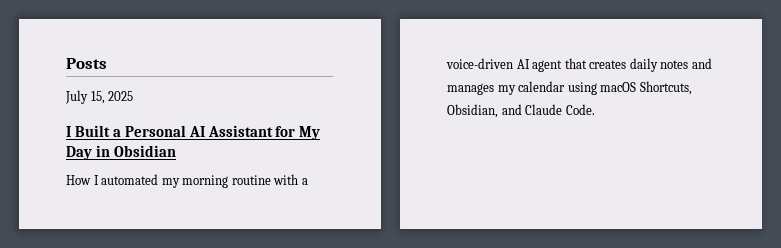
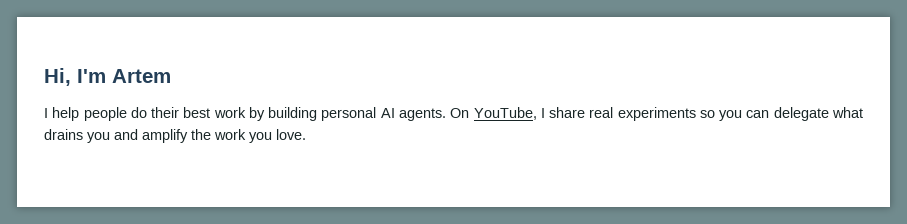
- Posts
- July 15, 2025
- I Built a Personal AI Assistant for My Day in Obsidian
- How I automated my morning routine with a voice-driven AI agent that creates daily notes and manages my calendar using macOS Shortcuts, Obsidian, and Claude Code.
+ Hi, I'm Artem
+ I help people do their best work by building personal AI agents. On YouTube, I share real experiments so you can delegate what drains you and amplify the work you love.

